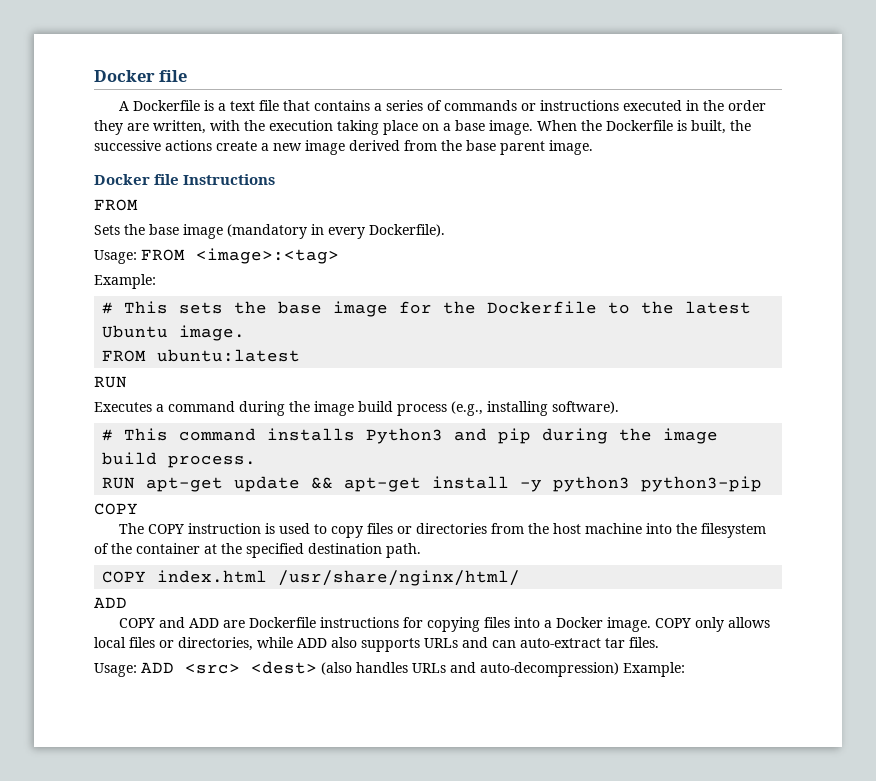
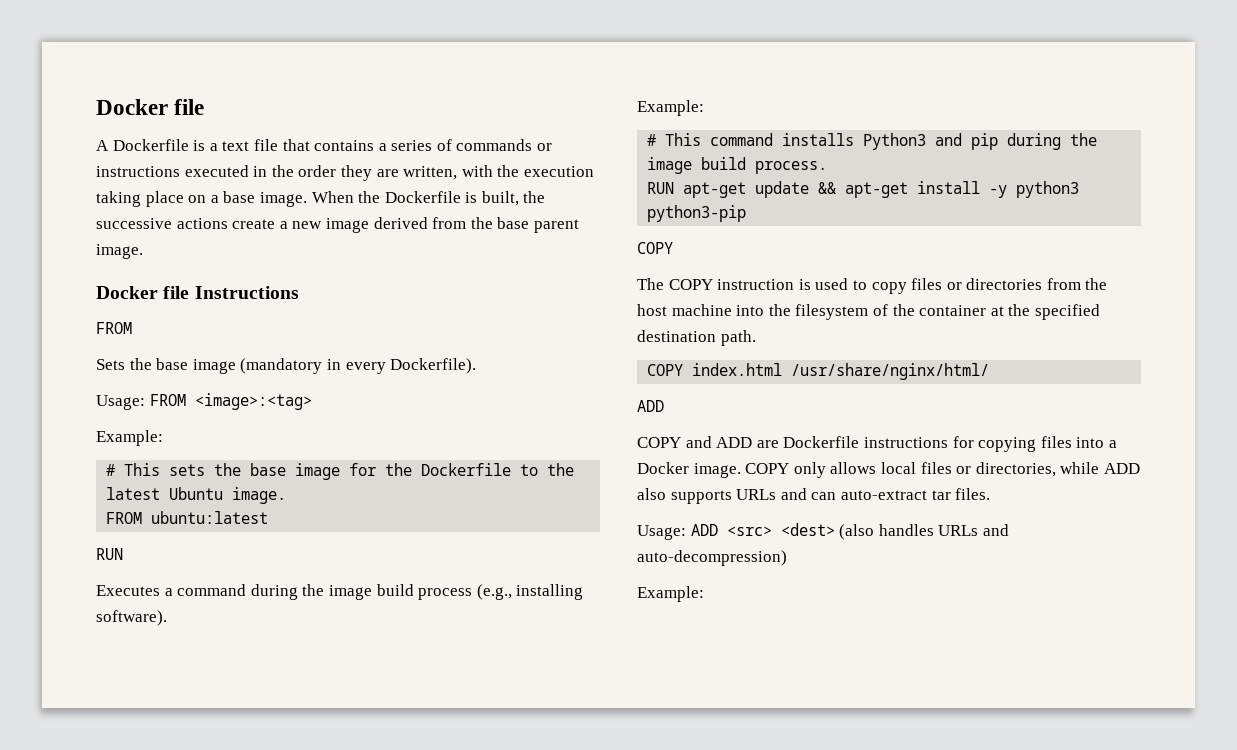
  Executes a command during the image build process (e.g., installing software).
+ Example:
- Usage: ADD <src> <dest> (also handles URLs and auto-decompression) Example:
+ Usage: ADD <src> <dest> (also handles URLs and auto-decompression)
+ Example:

